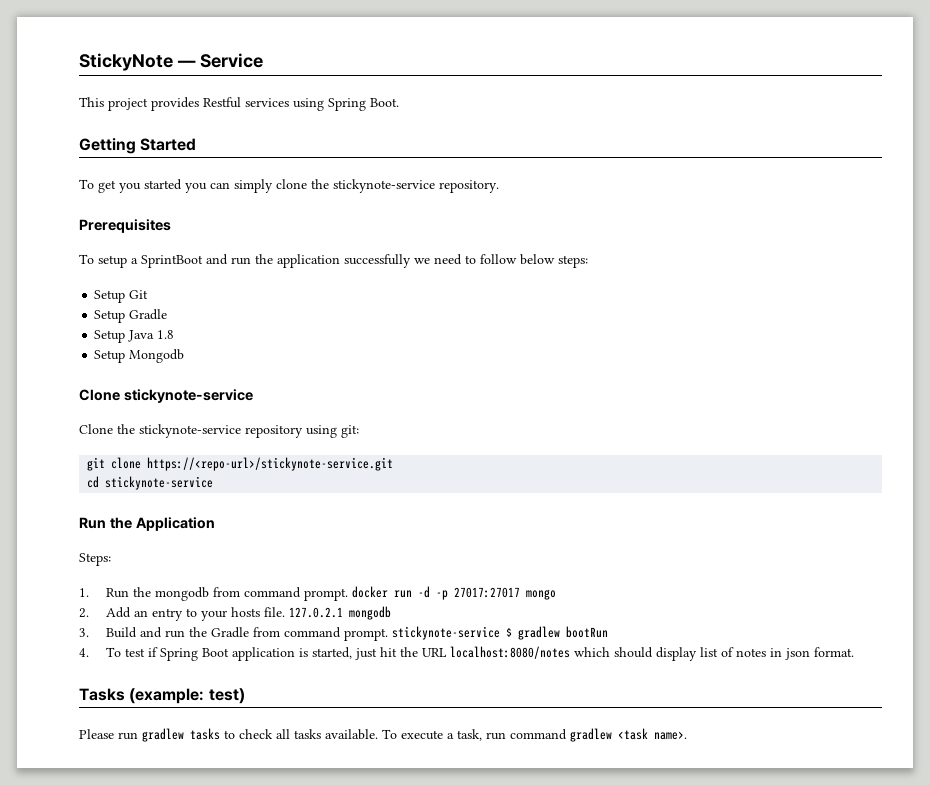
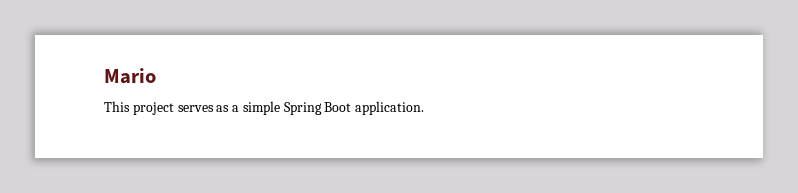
- StickyNote — Service
+ Mario
- This project provides Restful services using Spring Boot.
- Getting Started
- To get you started you can simply clone the stickynote-service repository.
- Prerequisites
- To setup a SprintBoot and run the application successfully we need to follow below steps:
- Setup Git
- Setup Gradle
- Setup Java 1.8
- Setup Mongodb
- Clone stickynote-service
- Clone the stickynote-service repository using git:
- git clone https://<repo-url>/stickynote-service.git
- cd stickynote-service
- Run the Application
- Steps:
- 1. Run the mongodb from command prompt. docker run -d -p 27017:27017 mongo
- 2. Add an entry to your hosts file. 127.0.2.1 mongodb
- 3. Build and run the Gradle from command prompt. stickynote-service $ gradlew bootRun
- 4. To test if Spring Boot application is started, just hit the URL localhost:8080/notes which should display list of notes in json format.
- Tasks (example: test)
- Please run gradlew tasks to check all tasks available. To execute a task, run command gradlew <task name>.
+ This project serves as a simple Spring Boot application.

